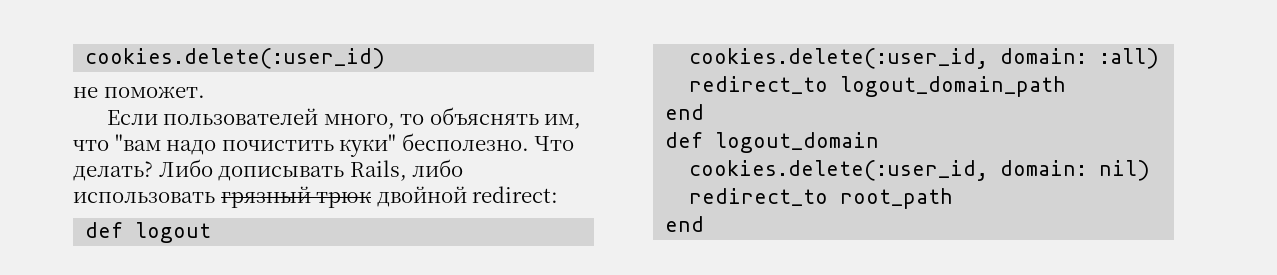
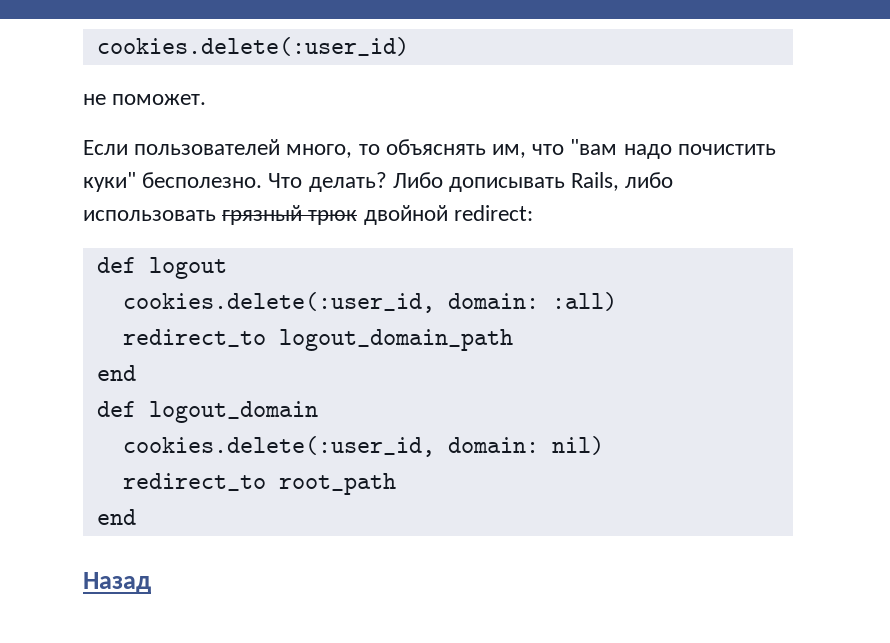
+ Назад

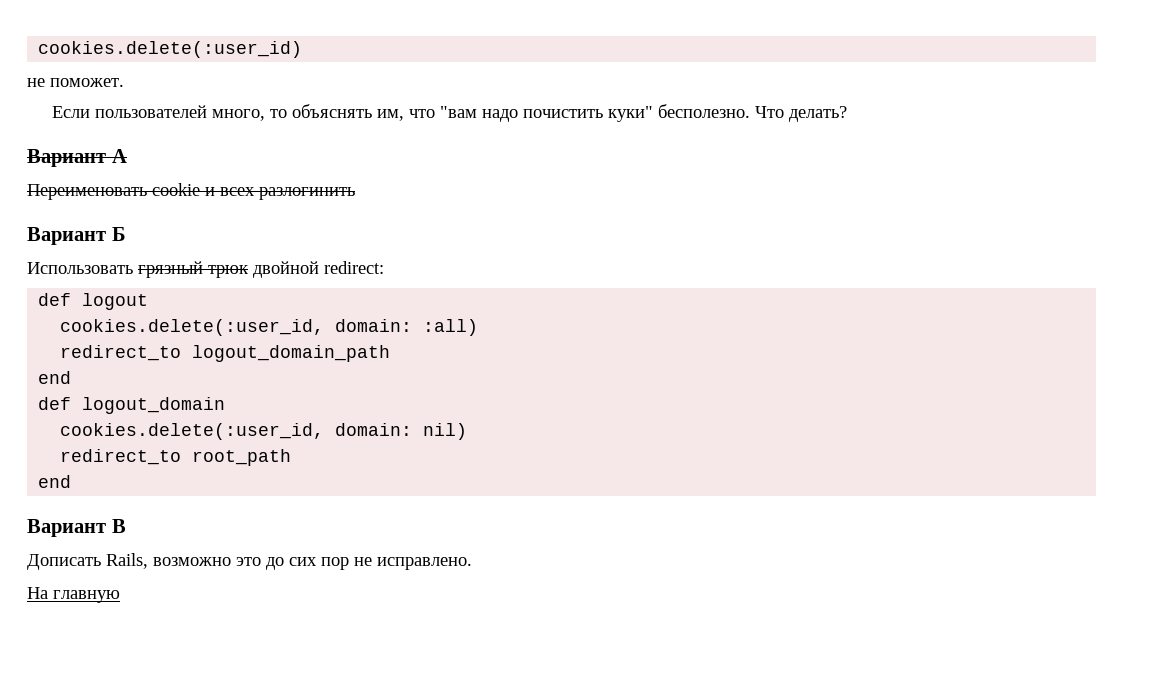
- Что делать? Либо дописывать Rails, либо использовать грязный трюк двойной redirect:
+ Что делать?
+ Вариант А
+ Переименовать cookie и всех разлогинить
+ Вариант Б
+ Использовать грязный трюк двойной redirect:
- Назад
+ Вариант В
+ Дописать Rails, возможно это до сих пор не исправлено.
+ На главную

